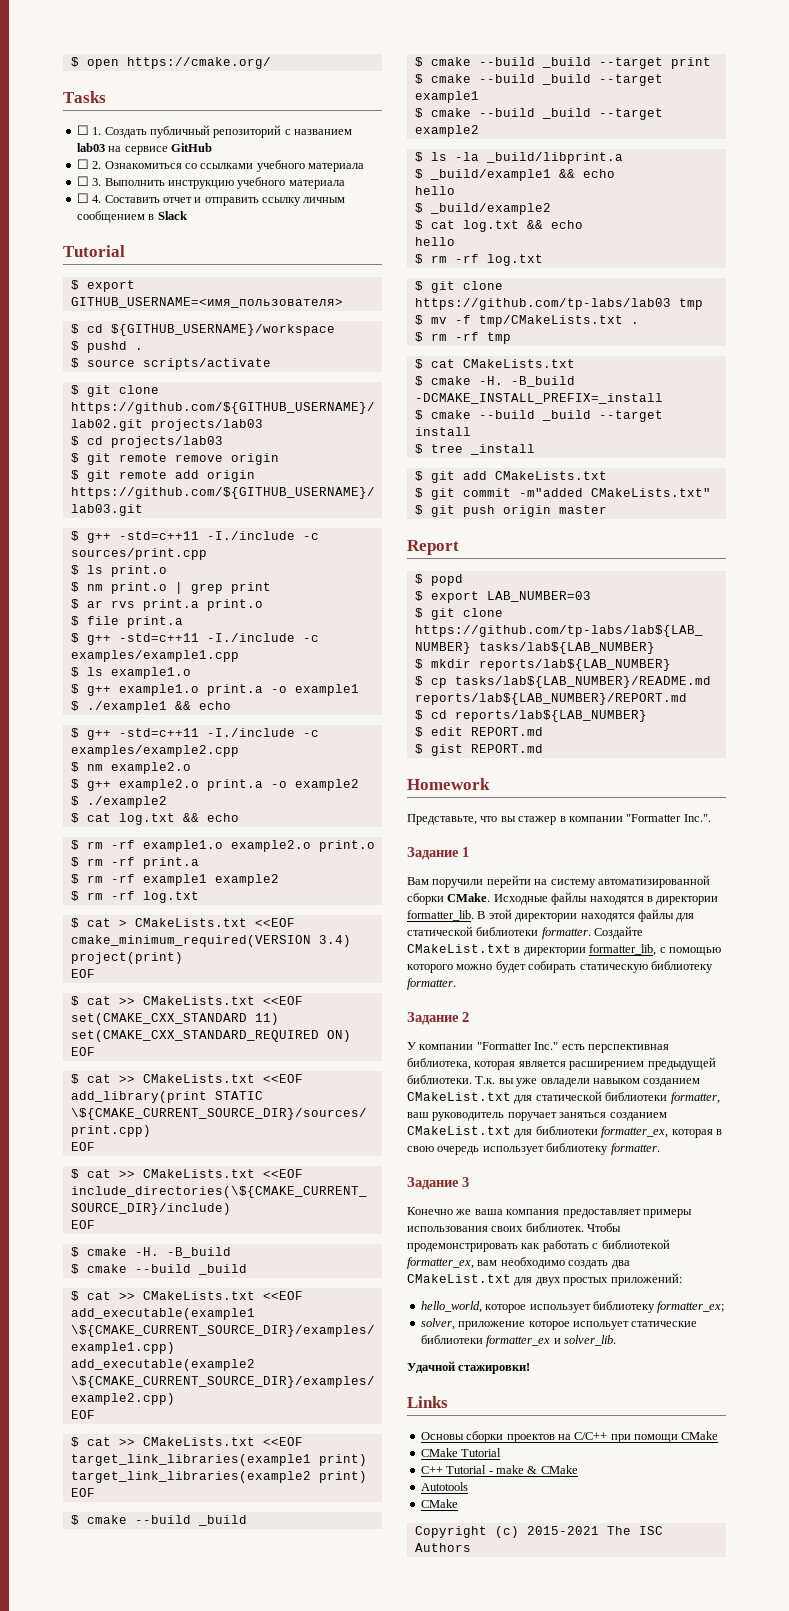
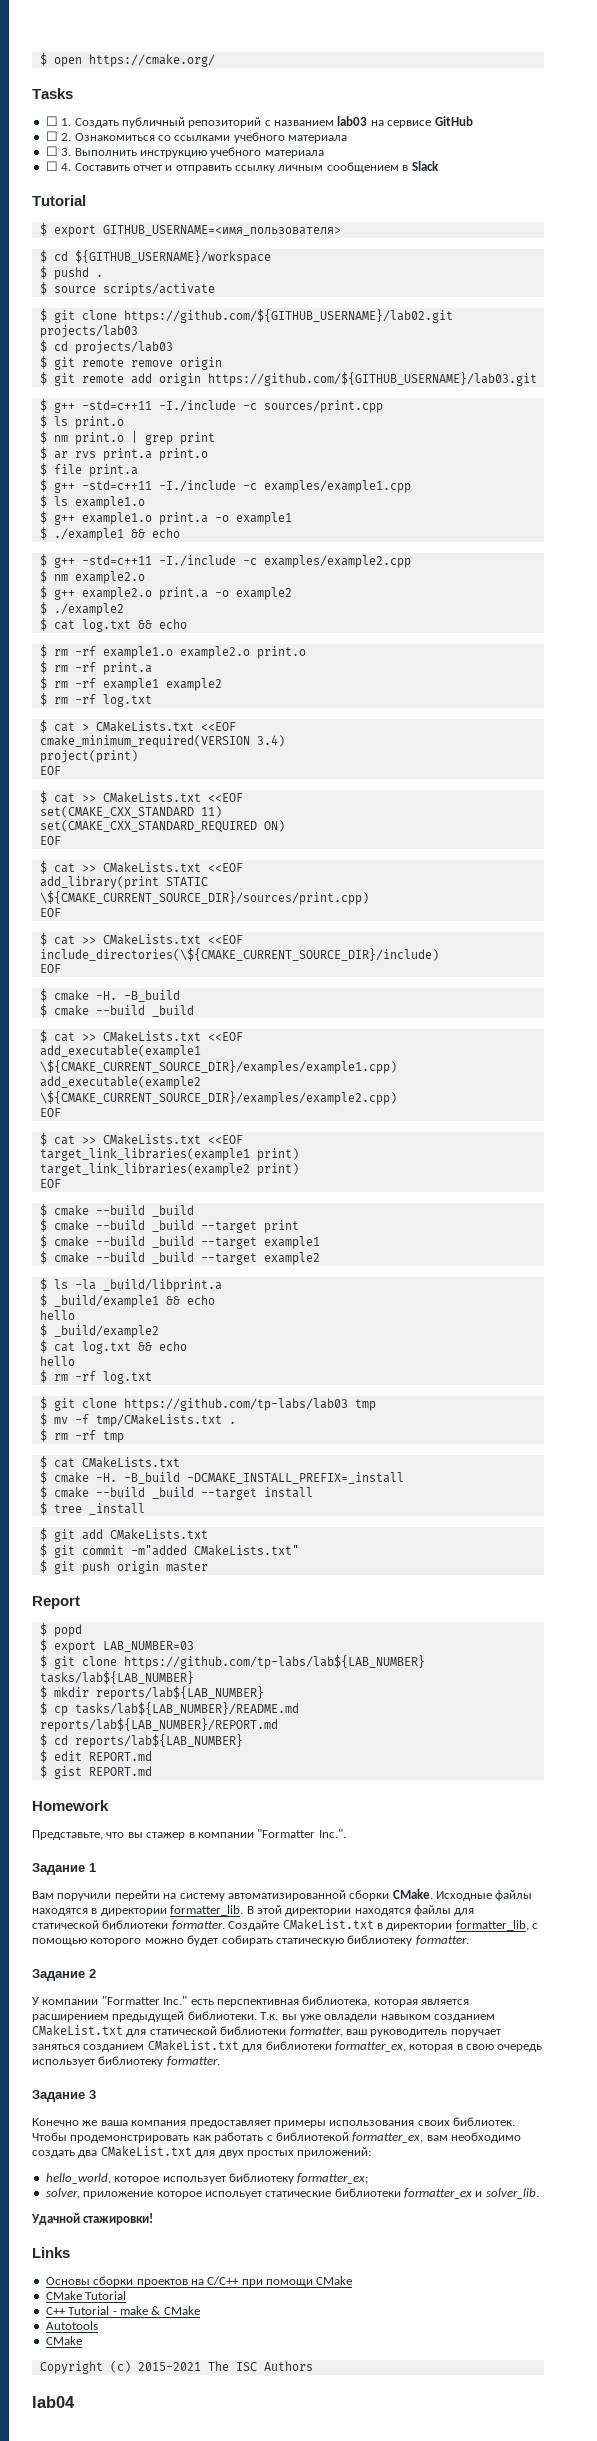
+ lab04

